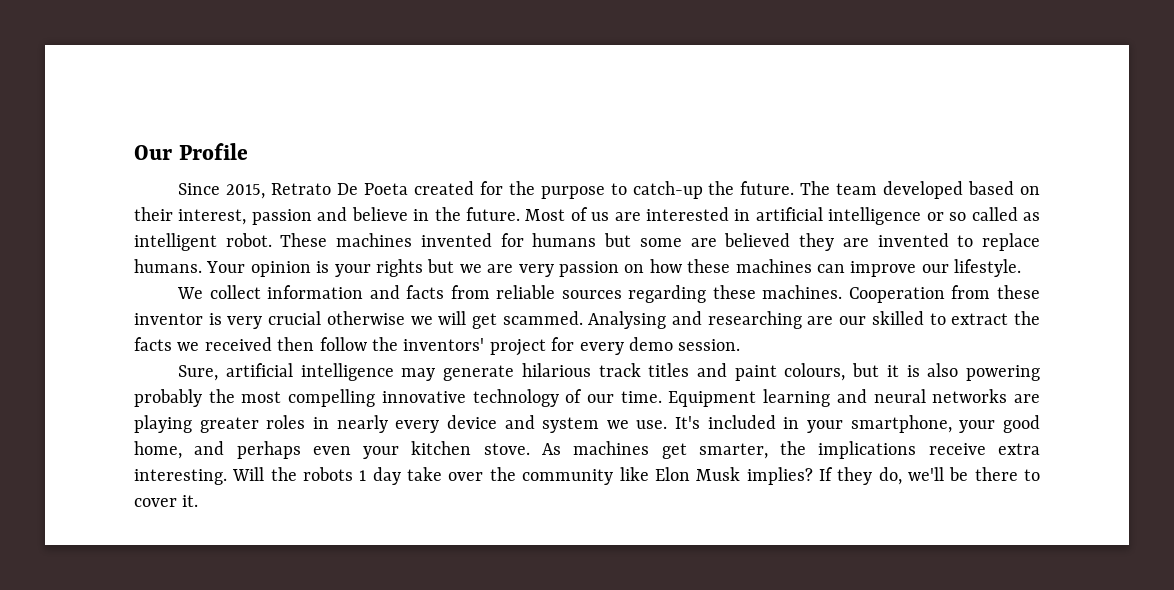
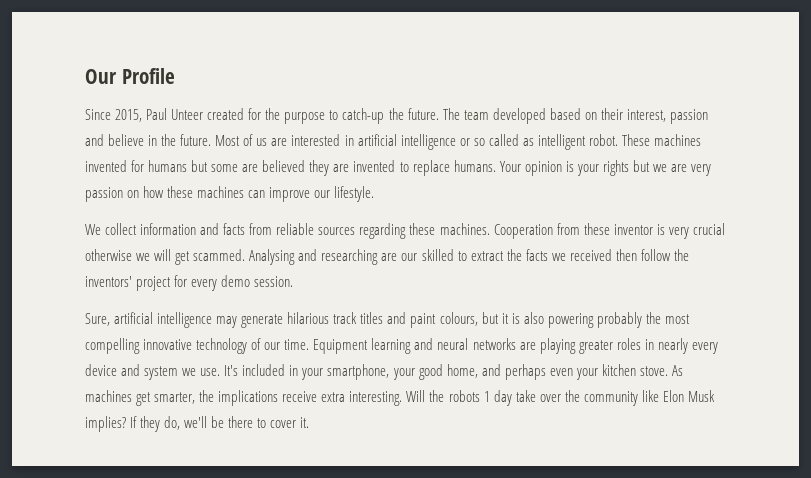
- Since 2015, Retrato De Poeta created for the purpose to catch-up the future.
+ Since 2015, Paul Unteer created for the purpose to catch-up the future.

